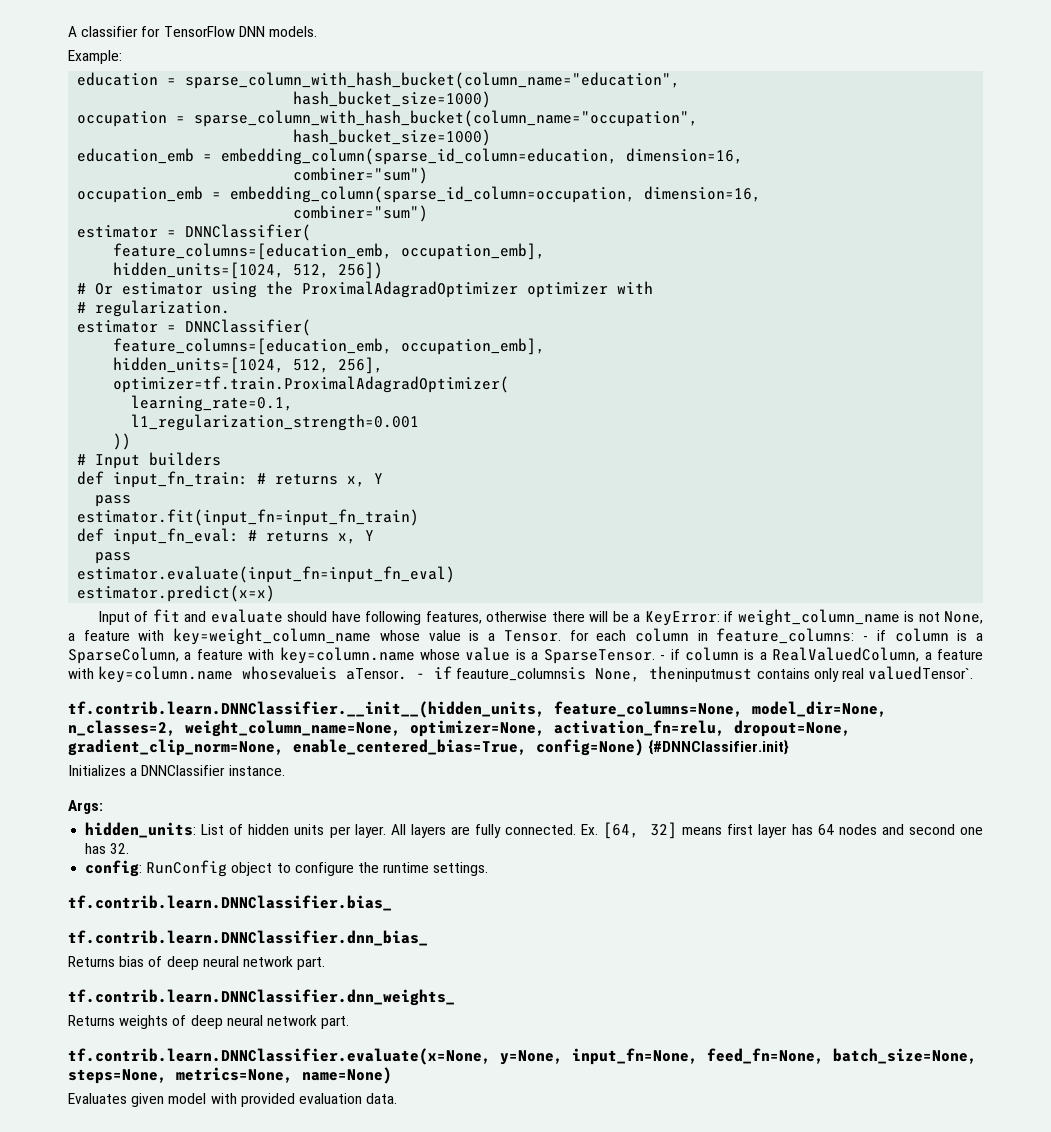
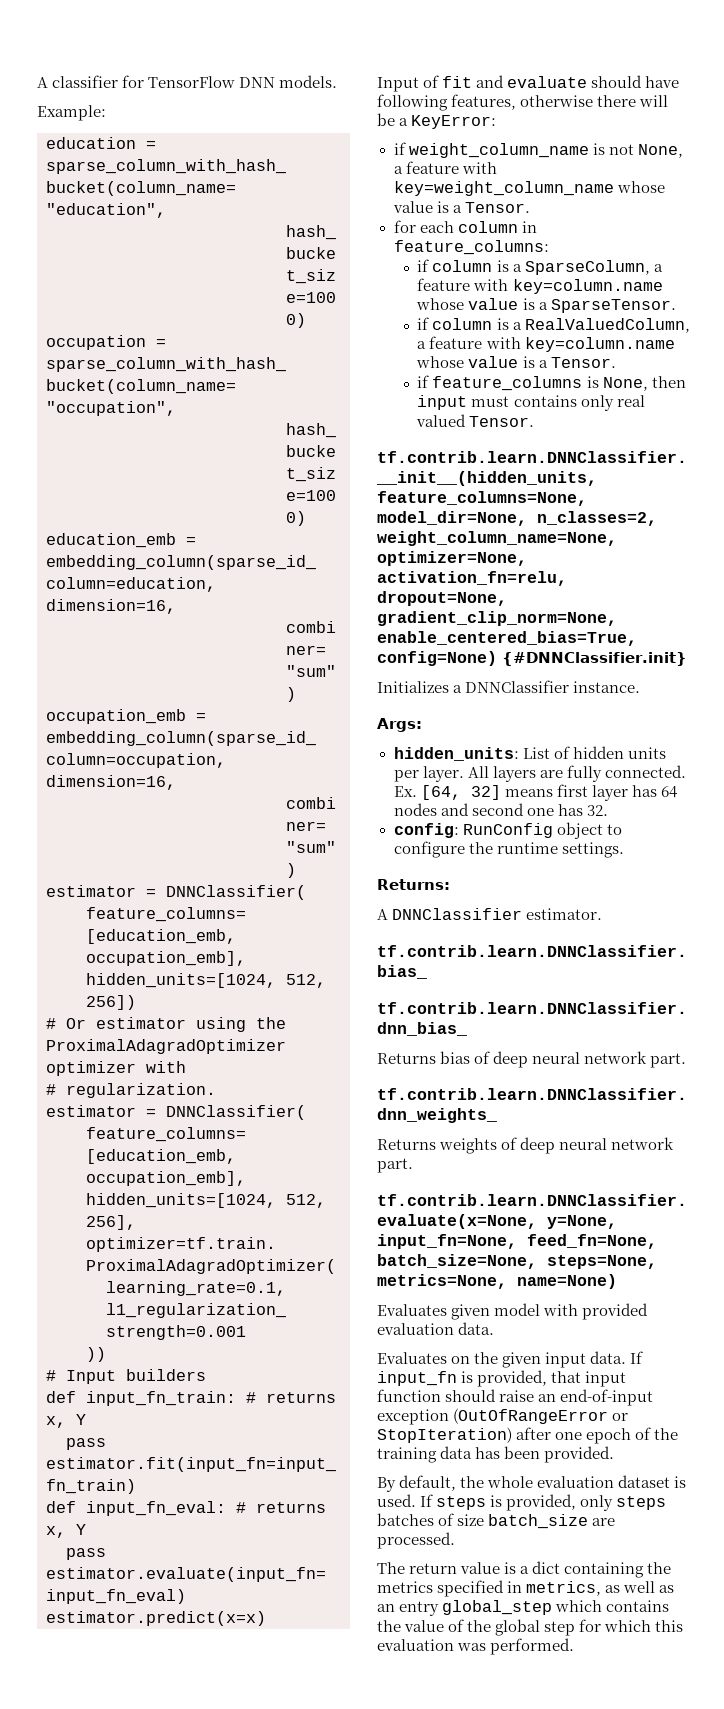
- Input of fit and evaluate should have following features, otherwise there will be a KeyError: if weight_column_name is not None, a feature with key=weight_column_name whose value is a Tensor. for each column in feature_columns: - if column is a SparseColumn, a feature with key=column.name whose value is a SparseTensor. - if column is a RealValuedColumn, a feature with key=column.name whosevalueis aTensor. - if feauture_columnsis None, theninputmust contains only real valuedTensor`.
+ Input of fit and evaluate should have following features, otherwise there will be a KeyError:
+ if weight_column_name is not None, a feature with key=weight_column_name whose value is a Tensor.
+ for each column in feature_columns:
+ if column is a SparseColumn, a feature with key=column.name whose value is a SparseTensor.
+ if column is a RealValuedColumn, a feature with key=column.name whose value is a Tensor.
+ if feature_columns is None, then input must contains only real valued Tensor.
+ Returns:
+ A DNNClassifier estimator.
+ Evaluates on the given input data. If input_fn is provided, that input function should raise an end-of-input exception (OutOfRangeError or StopIteration) after one epoch of the training data has been provided.
+ By default, the whole evaluation dataset is used. If steps is provided, only steps batches of size batch_size are processed.
+ The return value is a dict containing the metrics specified in metrics, as well as an entry global_step which contains the value of the global step for which this evaluation was performed.

